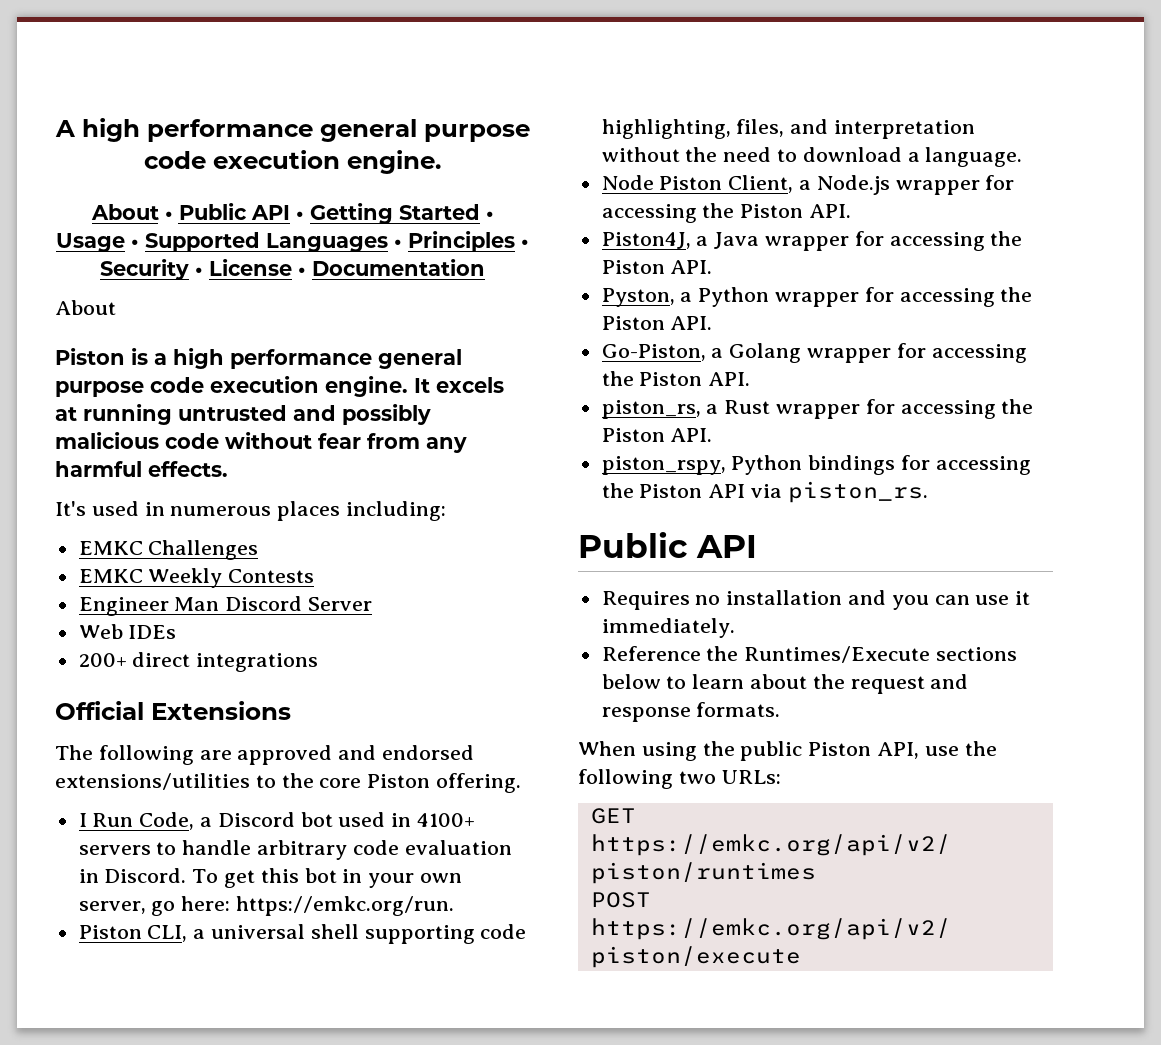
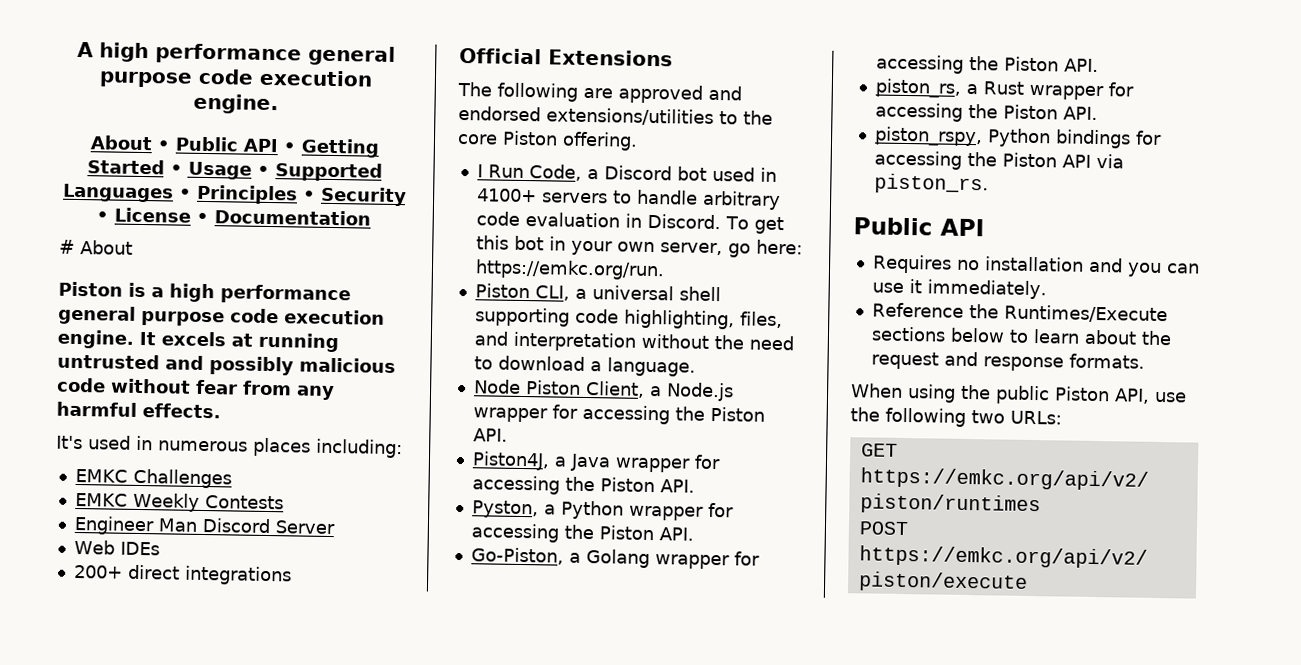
  About • Public API • Getting Started • Usage • Supported Languages • Principles • Security • License • Documentation
- About
+ # About

